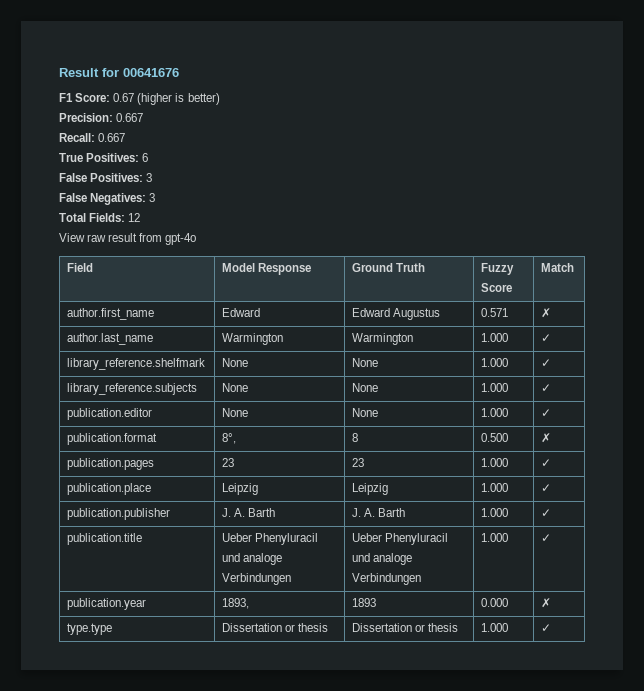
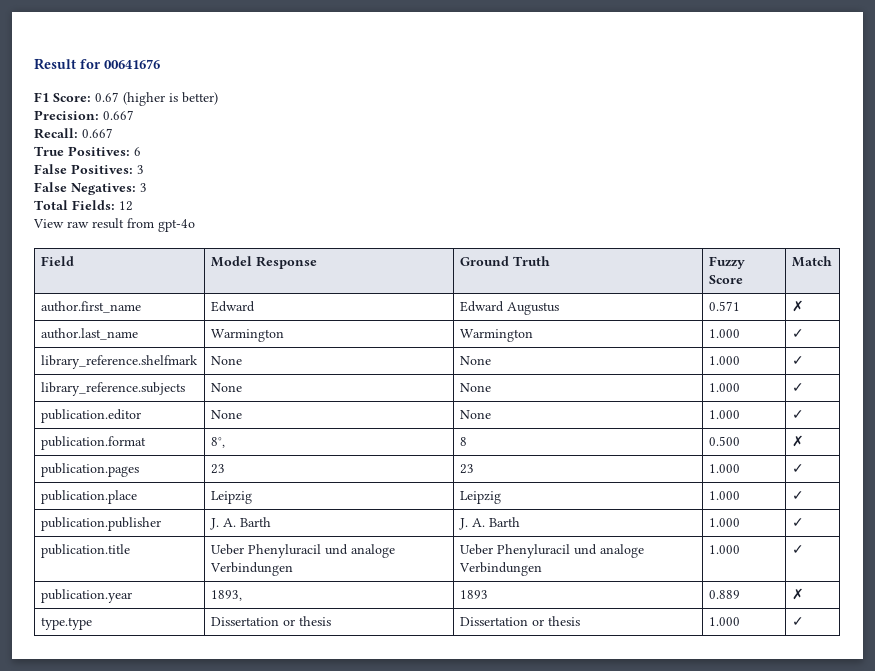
- publication.year | 1893, | 1893 | 0.000 | ✗
+ publication.year | 1893, | 1893 | 0.889 | ✗

